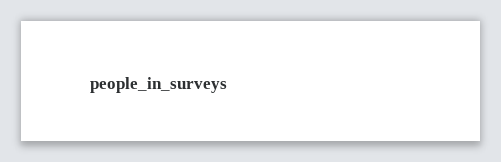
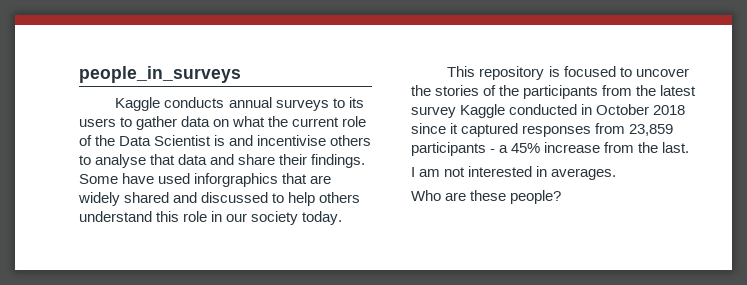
+ Kaggle conducts annual surveys to its users to gather data on what the current role of the Data Scientist is and incentivise others to analyse that data and share their findings. Some have used inforgraphics that are widely shared and discussed to help others understand this role in our society today.
+ This repository is focused to uncover the stories of the participants from the latest survey Kaggle conducted in October 2018 since it captured responses from 23,859 participants - a 45% increase from the last.
+ I am not interested in averages.
+ Who are these people?

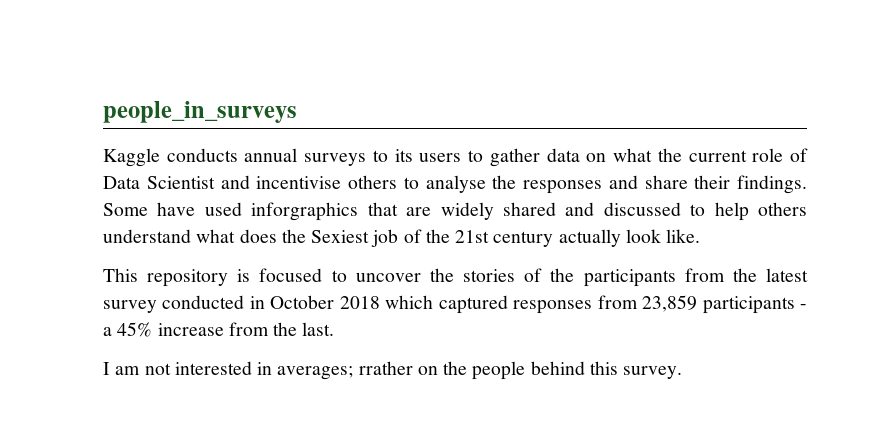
- Kaggle conducts annual surveys to its users to gather data on what the current role of the Data Scientist is and incentivise others to analyse that data and share their findings.
+ Kaggle conducts annual surveys to its users to gather data on what the current role of Data Scientist and incentivise others to analyse the responses and share their findings.
- Some have used inforgraphics that are widely shared and discussed to help others understand this role in our society today.
+ Some have used inforgraphics that are widely shared and discussed to help others understand what does the Sexiest job of the 21st century actually look like.
- This repository is focused to uncover the stories of the participants from the latest survey Kaggle conducted in October 2018 since it captured responses from 23,859 participants - a 45% increase from the last.
+ This repository is focused to uncover the stories of the participants from the latest survey conducted in October 2018 which captured responses from 23,859 participants - a 45% increase from the last.
- I am not interested in averages.
- Who are these people?
+ I am not interested in averages; rrather on the people behind this survey.

